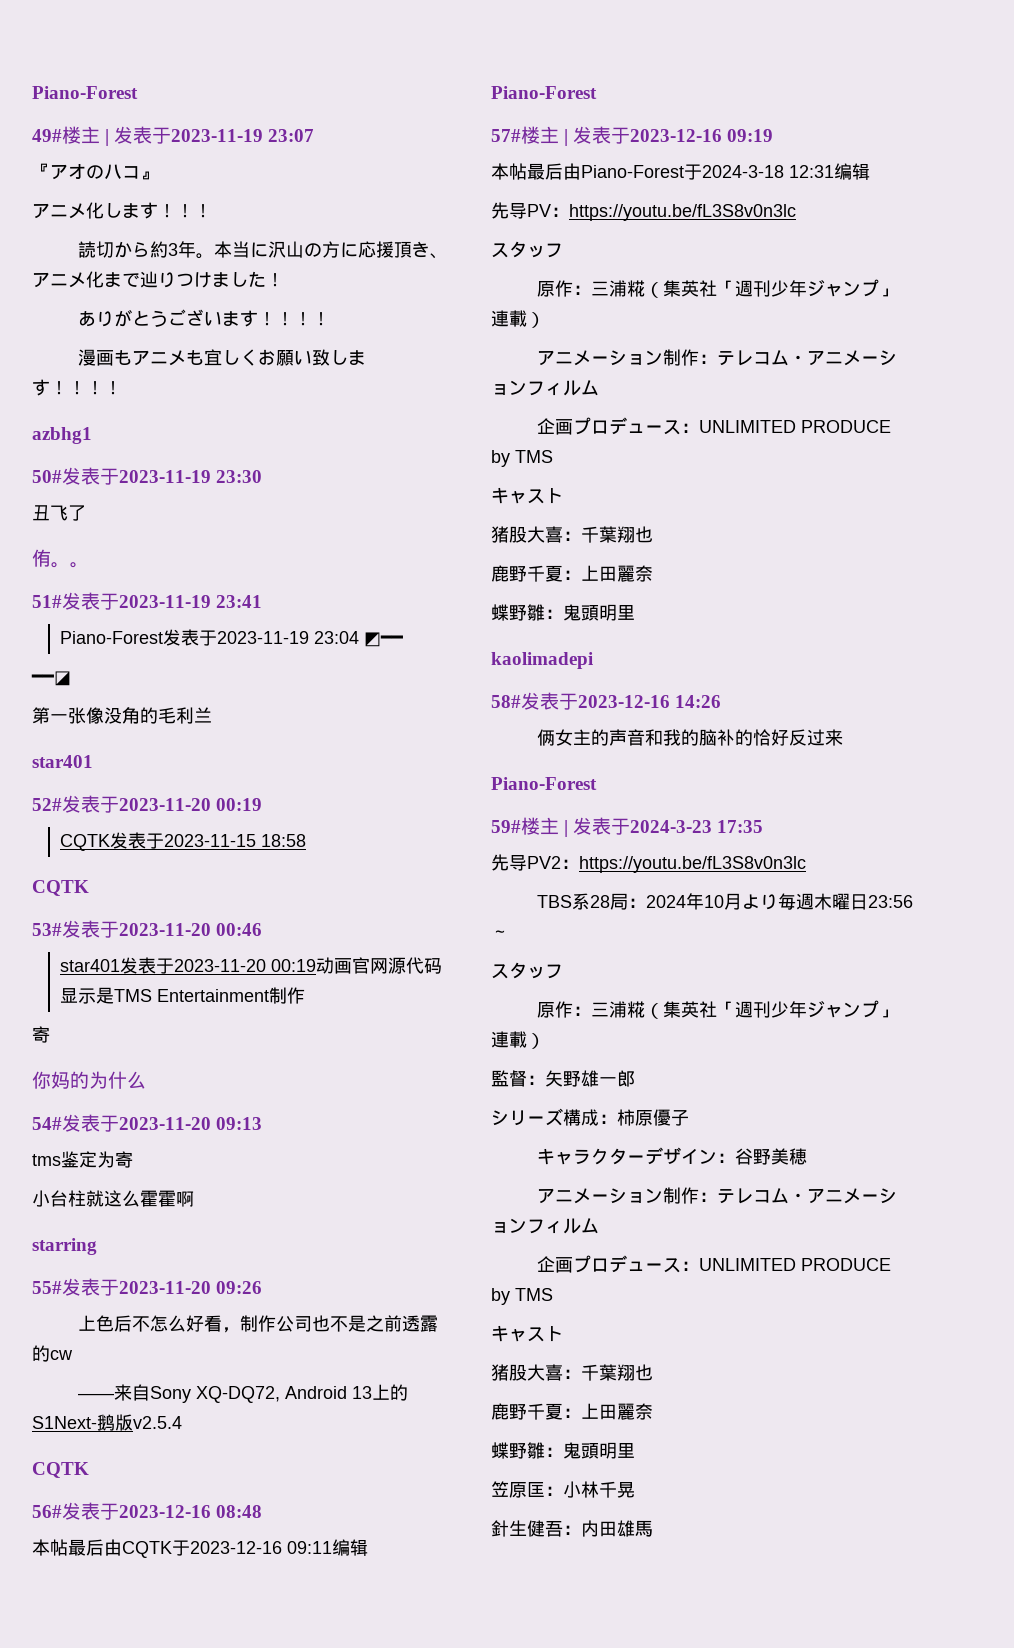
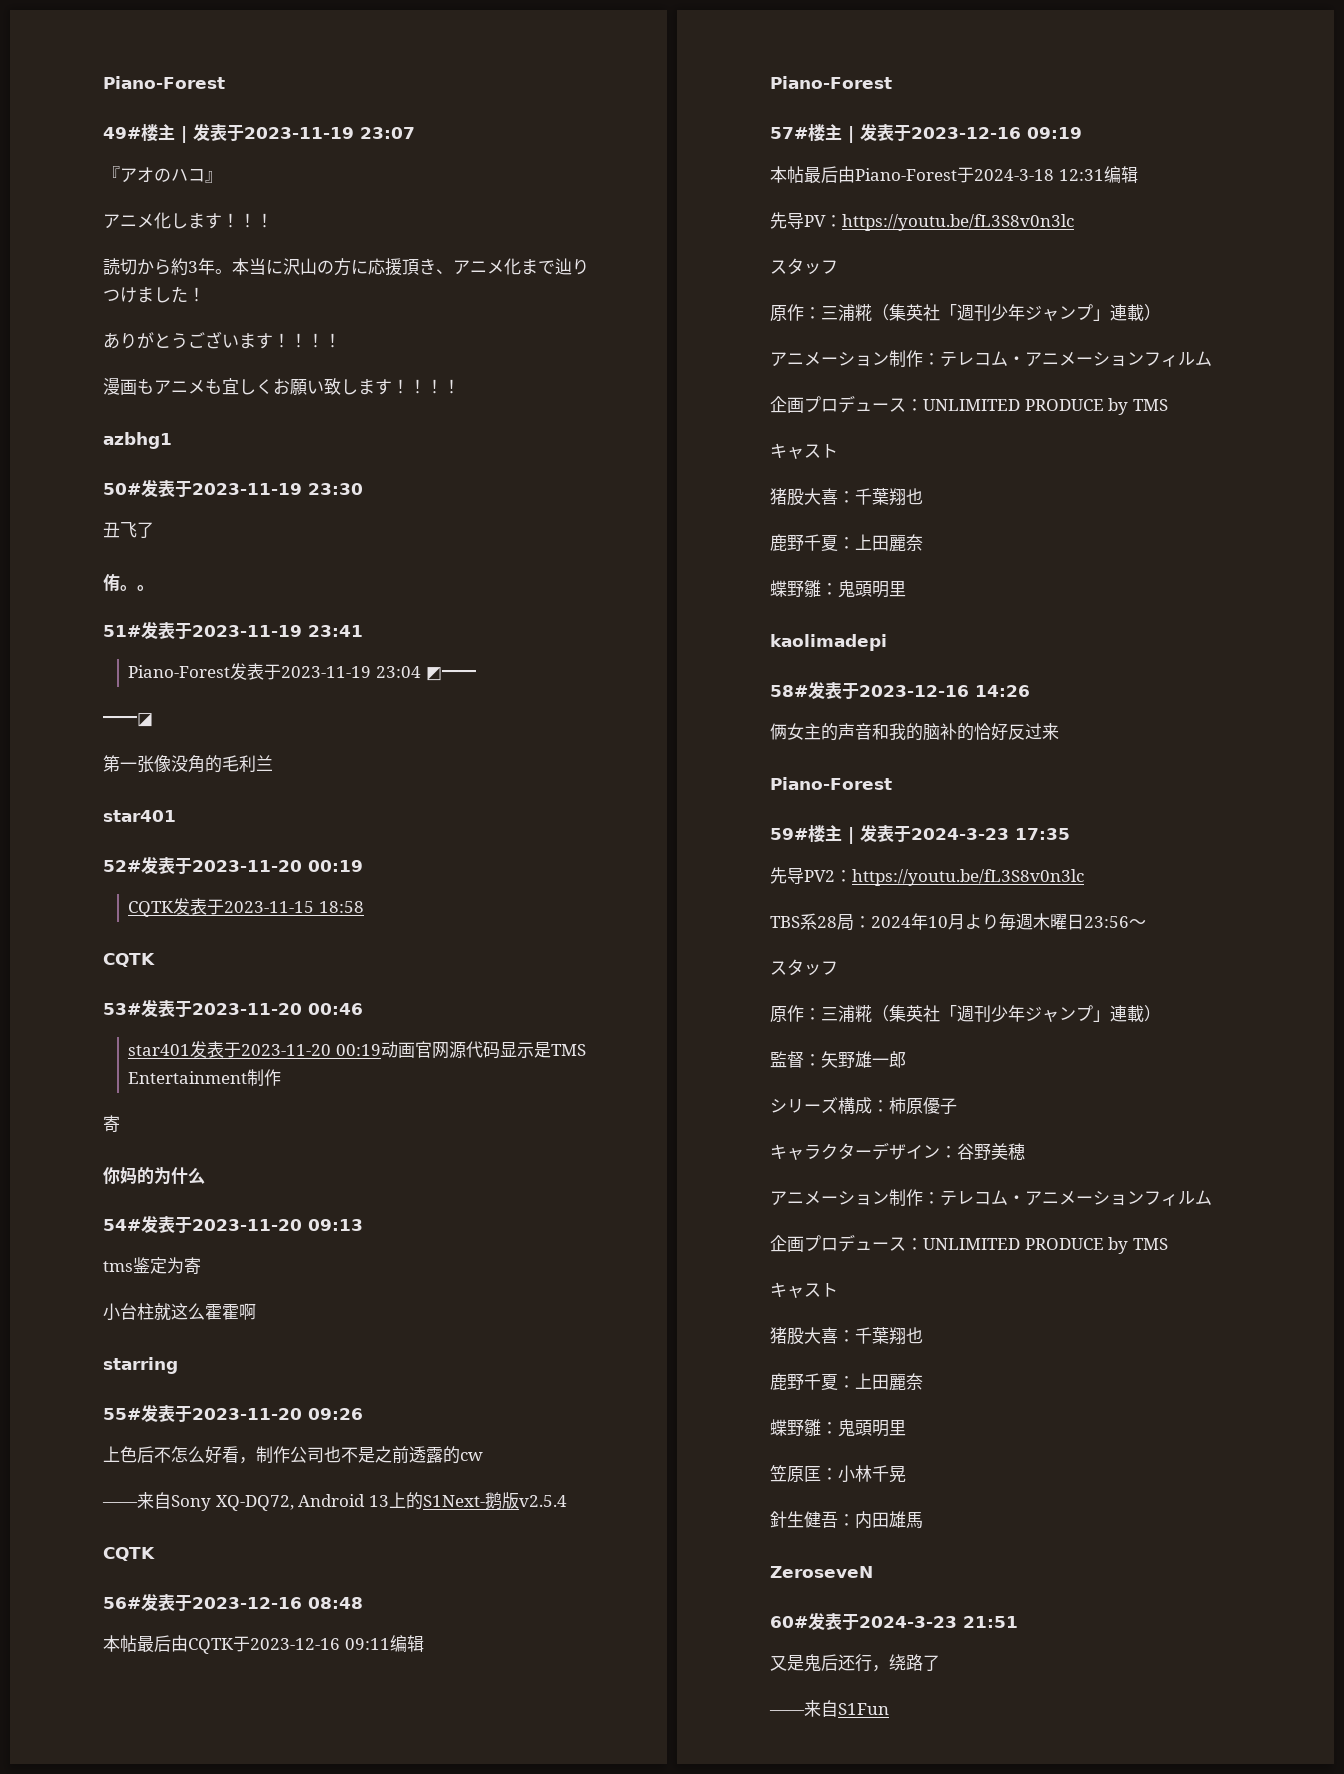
+ ZeroseveN
+ 60#发表于2024-3-23 21:51
+ 又是鬼后还行，绕路了
+ ——来自S1Fun

